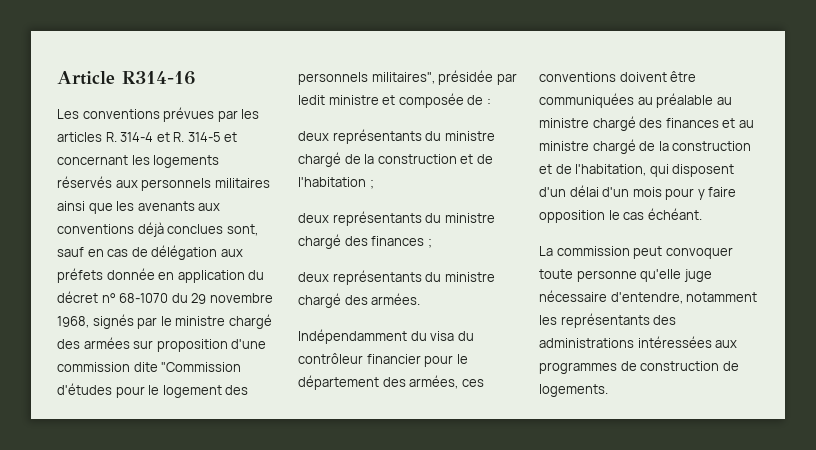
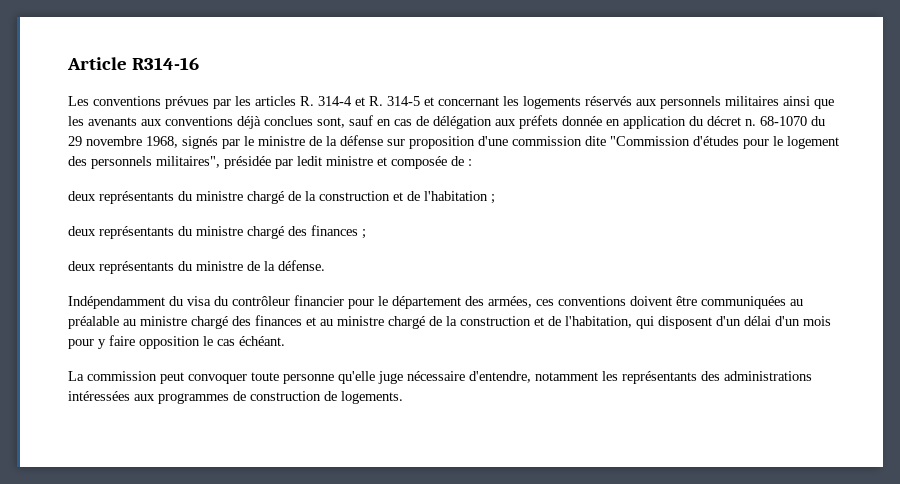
- Les conventions prévues par les articles R. 314-4 et R. 314-5 et concernant les logements réservés aux personnels militaires ainsi que les avenants aux conventions déjà conclues sont, sauf en cas de délégation aux préfets donnée en application du décret n° 68-1070 du 29 novembre 1968, signés par le ministre chargé des armées sur proposition d'une commission dite "Commission d'études pour le logement des personnels militaires", présidée par ledit ministre et composée de :
+ Les conventions prévues par les articles R. 314-4 et R. 314-5 et concernant les logements réservés aux personnels militaires ainsi que les avenants aux conventions déjà conclues sont, sauf en cas de délégation aux préfets donnée en application du décret n. 68-1070 du 29 novembre 1968, signés par le ministre de la défense sur proposition d'une commission dite "Commission d'études pour le logement des personnels militaires", présidée par ledit ministre et composée de :
- deux représentants du ministre chargé des armées.
+ deux représentants du ministre de la défense.

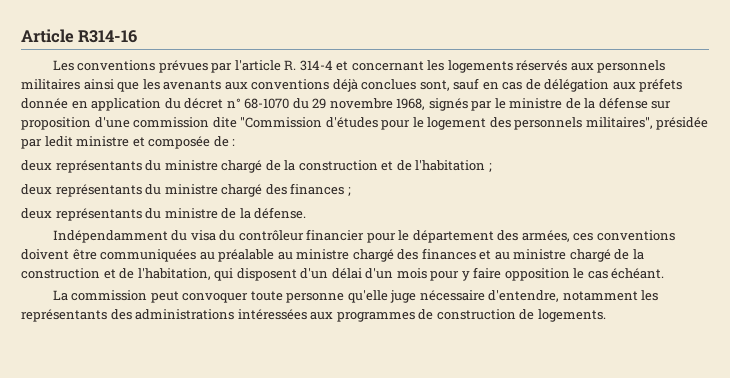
- Les conventions prévues par les articles R. 314-4 et R. 314-5 et concernant les logements réservés aux personnels militaires ainsi que les avenants aux conventions déjà conclues sont, sauf en cas de délégation aux préfets donnée en application du décret n. 68-1070 du 29 novembre 1968, signés par le ministre de la défense sur proposition d'une commission dite "Commission d'études pour le logement des personnels militaires", présidée par ledit ministre et composée de :
+ Les conventions prévues par l'article R. 314-4 et concernant les logements réservés aux personnels militaires ainsi que les avenants aux conventions déjà conclues sont, sauf en cas de délégation aux préfets donnée en application du décret n° 68-1070 du 29 novembre 1968, signés par le ministre de la défense sur proposition d'une commission dite "Commission d'études pour le logement des personnels militaires", présidée par ledit ministre et composée de :

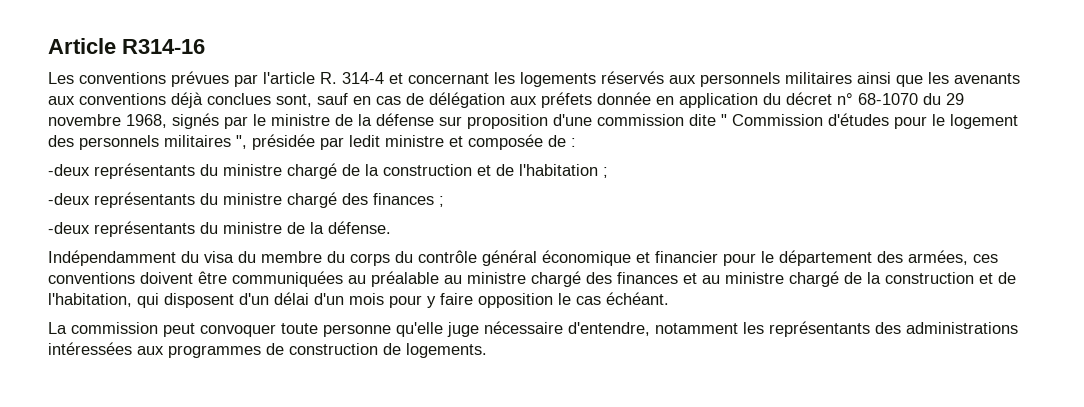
- Les conventions prévues par l'article R. 314-4 et concernant les logements réservés aux personnels militaires ainsi que les avenants aux conventions déjà conclues sont, sauf en cas de délégation aux préfets donnée en application du décret n° 68-1070 du 29 novembre 1968, signés par le ministre de la défense sur proposition d'une commission dite "Commission d'études pour le logement des personnels militaires", présidée par ledit ministre et composée de :
+ Les conventions prévues par l'article R. 314-4 et concernant les logements réservés aux personnels militaires ainsi que les avenants aux conventions déjà conclues sont, sauf en cas de délégation aux préfets donnée en application du décret n° 68-1070 du 29 novembre 1968, signés par le ministre de la défense sur proposition d'une commission dite " Commission d'études pour le logement des personnels militaires ", présidée par ledit ministre et composée de :
- deux représentants du ministre chargé de la construction et de l'habitation ;
+ -deux représentants du ministre chargé de la construction et de l'habitation ;
- deux représentants du ministre chargé des finances ;
+ -deux représentants du ministre chargé des finances ;
- deux représentants du ministre de la défense.
+ -deux représentants du ministre de la défense.
- Indépendamment du visa du contrôleur financier pour le département des armées, ces conventions doivent être communiquées au préalable au ministre chargé des finances et au ministre chargé de la construction et de l'habitation, qui disposent d'un délai d'un mois pour y faire opposition le cas échéant.
+ Indépendamment du visa du membre du corps du contrôle général économique et financier pour le département des armées, ces conventions doivent être communiquées au préalable au ministre chargé des finances et au ministre chargé de la construction et de l'habitation, qui disposent d'un délai d'un mois pour y faire opposition le cas échéant.

